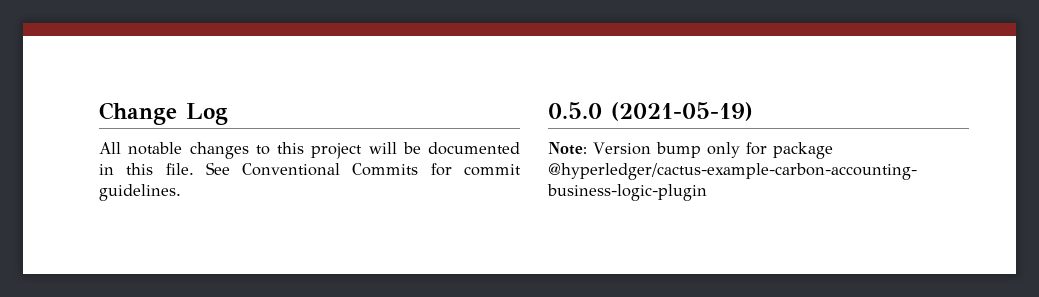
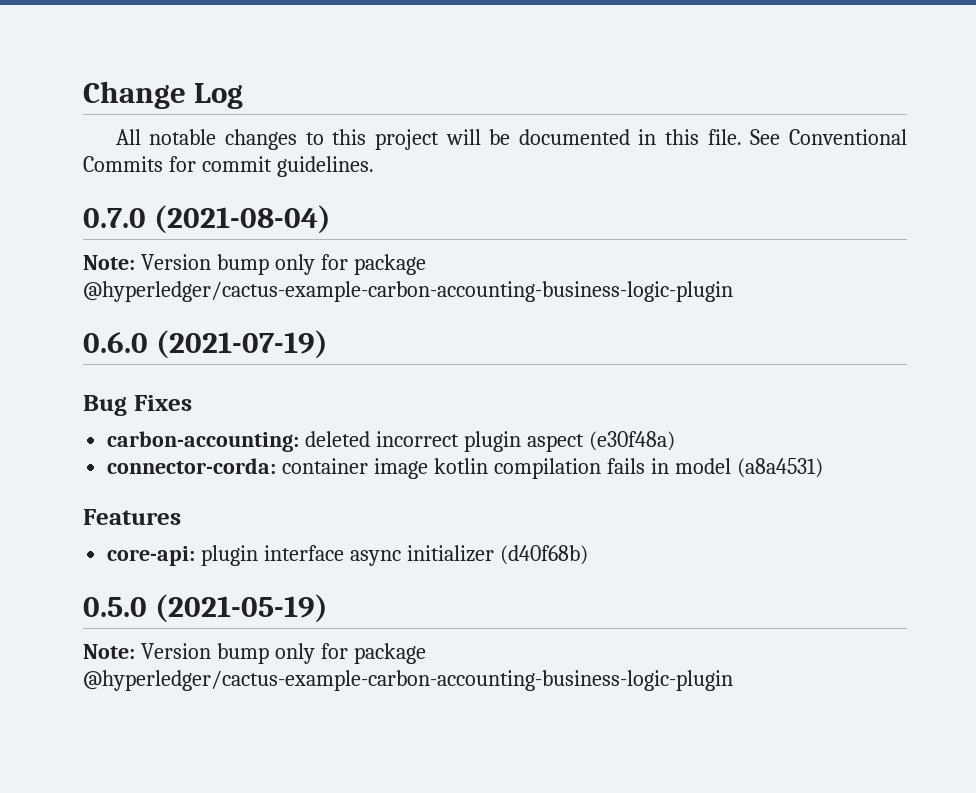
+ 0.7.0 (2021-08-04)
+ Note: Version bump only for package @hyperledger/cactus-example-carbon-accounting-business-logic-plugin
+ 0.6.0 (2021-07-19)
+ Bug Fixes
+ carbon-accounting: deleted incorrect plugin aspect (e30f48a)
+ connector-corda: container image kotlin compilation fails in model (a8a4531)
+ Features
+ core-api: plugin interface async initializer (d40f68b)

